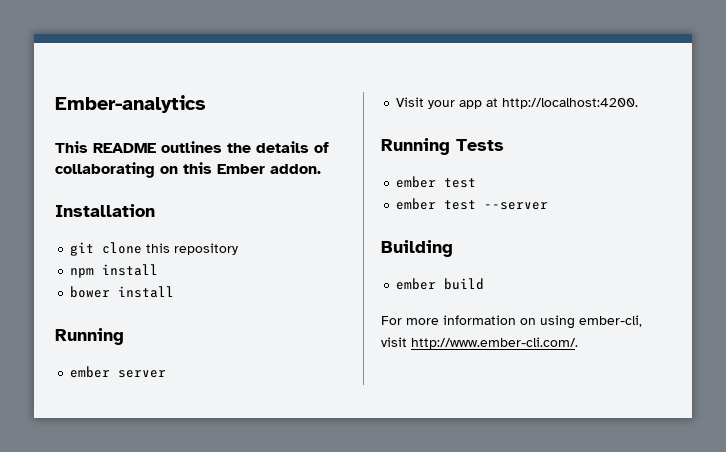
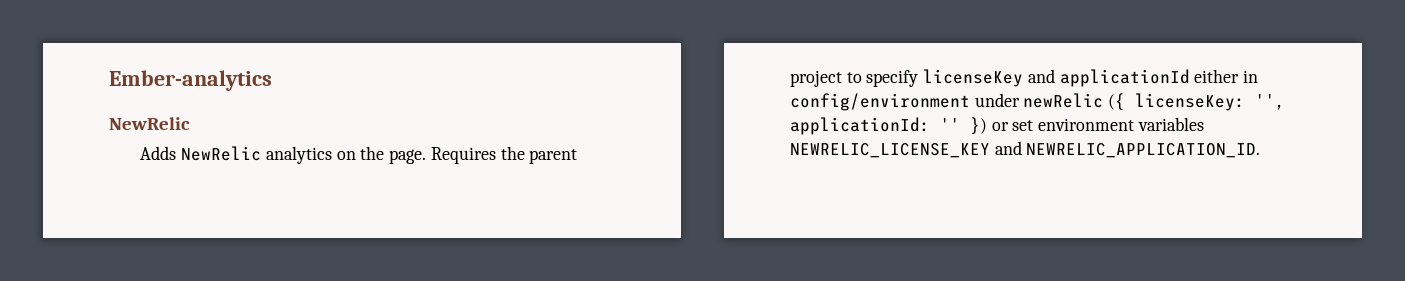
  Ember-analytics
- This README outlines the details of collaborating on this Ember addon.
- Installation
- git clone this repository
- npm install
- bower install
- Running
- ember server
- Visit your app at http://localhost:4200.
- Running Tests
- ember test
- ember test --server
- Building
- ember build
- For more information on using ember-cli, visit http://www.ember-cli.com/.
+ NewRelic
+ Adds NewRelic analytics on the page. Requires the parent project to specify licenseKey and applicationId either in config/environment under newRelic ({ licenseKey: '', applicationId: '' }) or set environment variables NEWRELIC_LICENSE_KEY and NEWRELIC_APPLICATION_ID.

